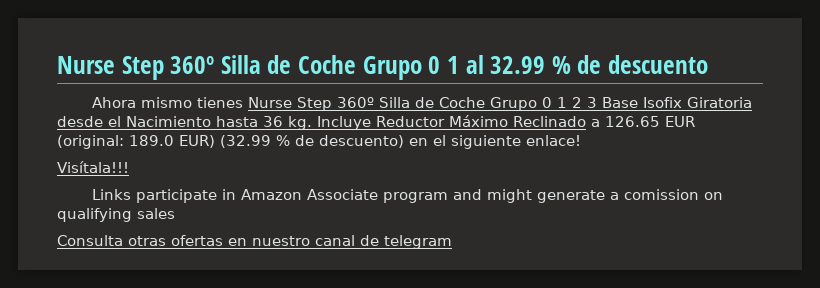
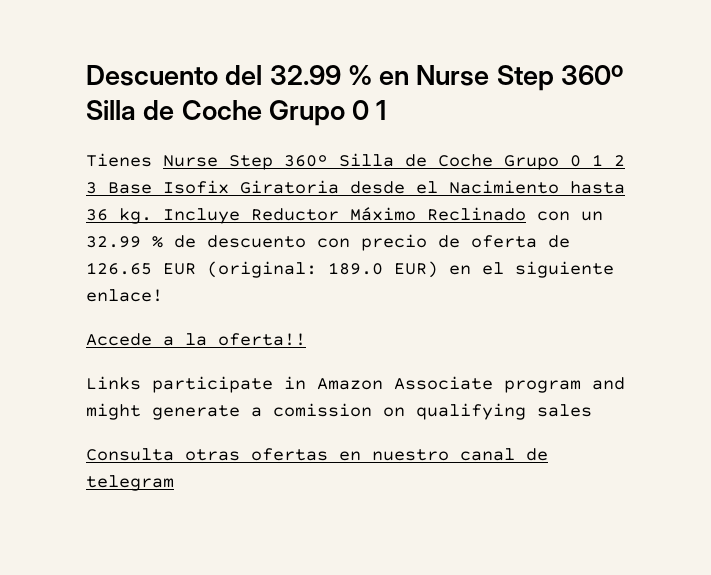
- Nurse Step 360º Silla de Coche Grupo 0 1 al 32.99 % de descuento
- Ahora mismo tienes Nurse Step 360º Silla de Coche Grupo 0 1 2 3 Base Isofix Giratoria desde el Nacimiento hasta 36 kg.
+ Descuento del 32.99 % en Nurse Step 360º Silla de Coche Grupo 0 1
+ Tienes Nurse Step 360º Silla de Coche Grupo 0 1 2 3 Base Isofix Giratoria desde el Nacimiento hasta 36 kg.
- Incluye Reductor Máximo Reclinado a 126.65 EUR (original: 189.0 EUR) (32.99 % de descuento) en el siguiente enlace!
+ Incluye Reductor Máximo Reclinado con un 32.99 % de descuento con precio de oferta de 126.65 EUR (original: 189.0 EUR) en el siguiente enlace!
- Visítala!!!
+ Accede a la oferta!!

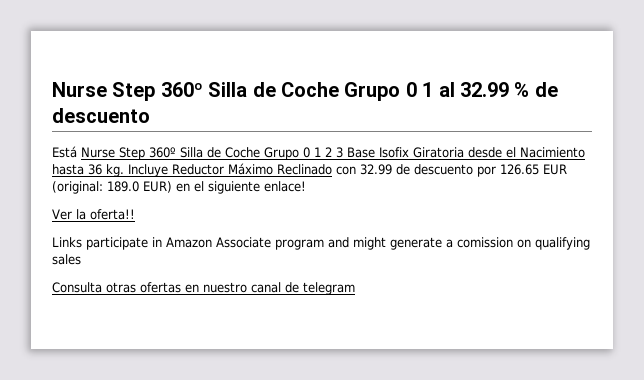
- Descuento del 32.99 % en Nurse Step 360º Silla de Coche Grupo 0 1
- Tienes Nurse Step 360º Silla de Coche Grupo 0 1 2 3 Base Isofix Giratoria desde el Nacimiento hasta 36 kg.
+ Nurse Step 360º Silla de Coche Grupo 0 1 al 32.99 % de descuento
+ Está Nurse Step 360º Silla de Coche Grupo 0 1 2 3 Base Isofix Giratoria desde el Nacimiento hasta 36 kg.
- Incluye Reductor Máximo Reclinado con un 32.99 % de descuento con precio de oferta de 126.65 EUR (original: 189.0 EUR) en el siguiente enlace!
+ Incluye Reductor Máximo Reclinado con 32.99 de descuento por 126.65 EUR (original: 189.0 EUR) en el siguiente enlace!
- Accede a la oferta!!
+ Ver la oferta!!

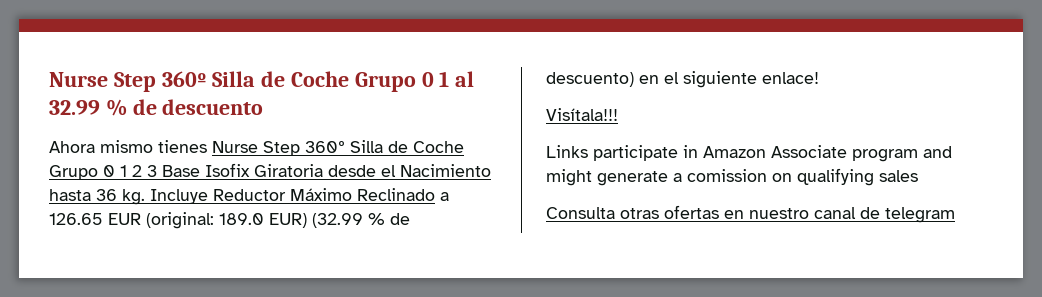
- Está Nurse Step 360º Silla de Coche Grupo 0 1 2 3 Base Isofix Giratoria desde el Nacimiento hasta 36 kg.
+ Ahora mismo tienes Nurse Step 360º Silla de Coche Grupo 0 1 2 3 Base Isofix Giratoria desde el Nacimiento hasta 36 kg.
- Incluye Reductor Máximo Reclinado con 32.99 de descuento por 126.65 EUR (original: 189.0 EUR) en el siguiente enlace!
+ Incluye Reductor Máximo Reclinado a 126.65 EUR (original: 189.0 EUR) (32.99 % de descuento) en el siguiente enlace!
- Ver la oferta!!
+ Visítala!!!

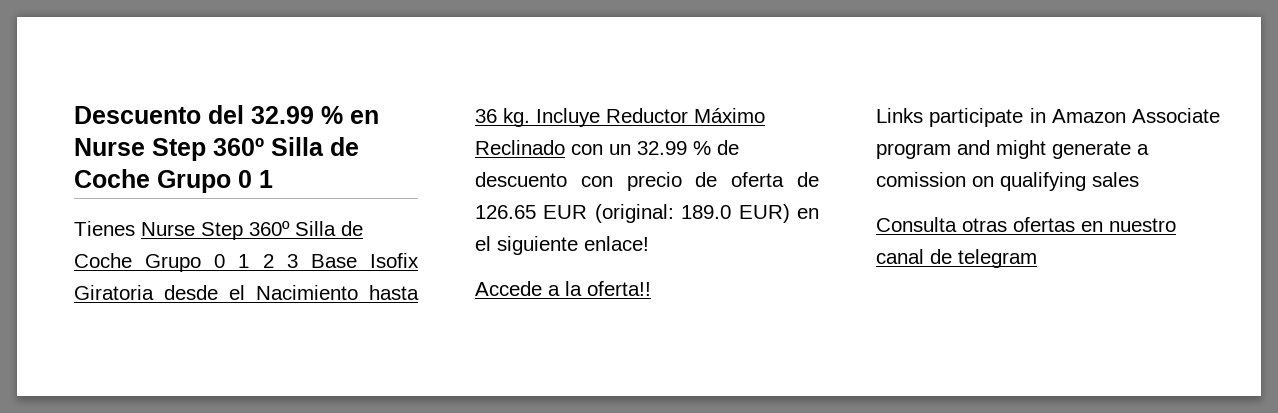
- Nurse Step 360º Silla de Coche Grupo 0 1 al 32.99 % de descuento
- Ahora mismo tienes Nurse Step 360º Silla de Coche Grupo 0 1 2 3 Base Isofix Giratoria desde el Nacimiento hasta 36 kg.
+ Descuento del 32.99 % en Nurse Step 360º Silla de Coche Grupo 0 1
+ Tienes Nurse Step 360º Silla de Coche Grupo 0 1 2 3 Base Isofix Giratoria desde el Nacimiento hasta 36 kg.
- Incluye Reductor Máximo Reclinado a 126.65 EUR (original: 189.0 EUR) (32.99 % de descuento) en el siguiente enlace!
+ Incluye Reductor Máximo Reclinado con un 32.99 % de descuento con precio de oferta de 126.65 EUR (original: 189.0 EUR) en el siguiente enlace!
- Visítala!!!
+ Accede a la oferta!!

